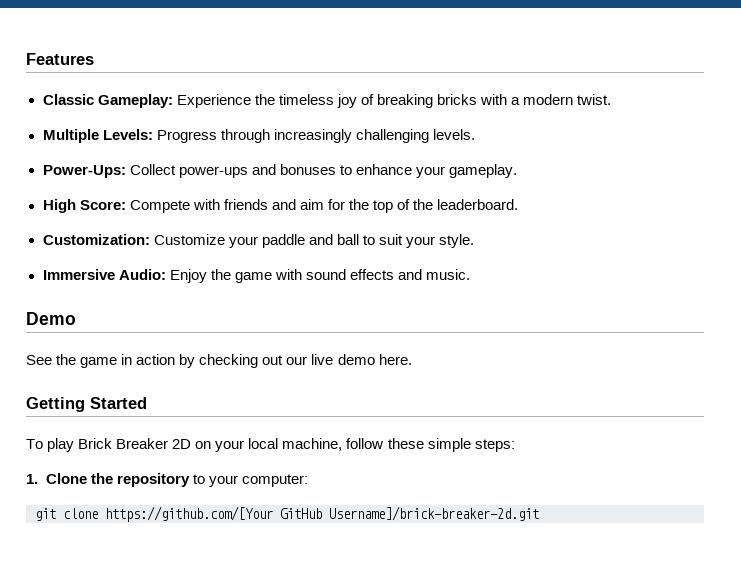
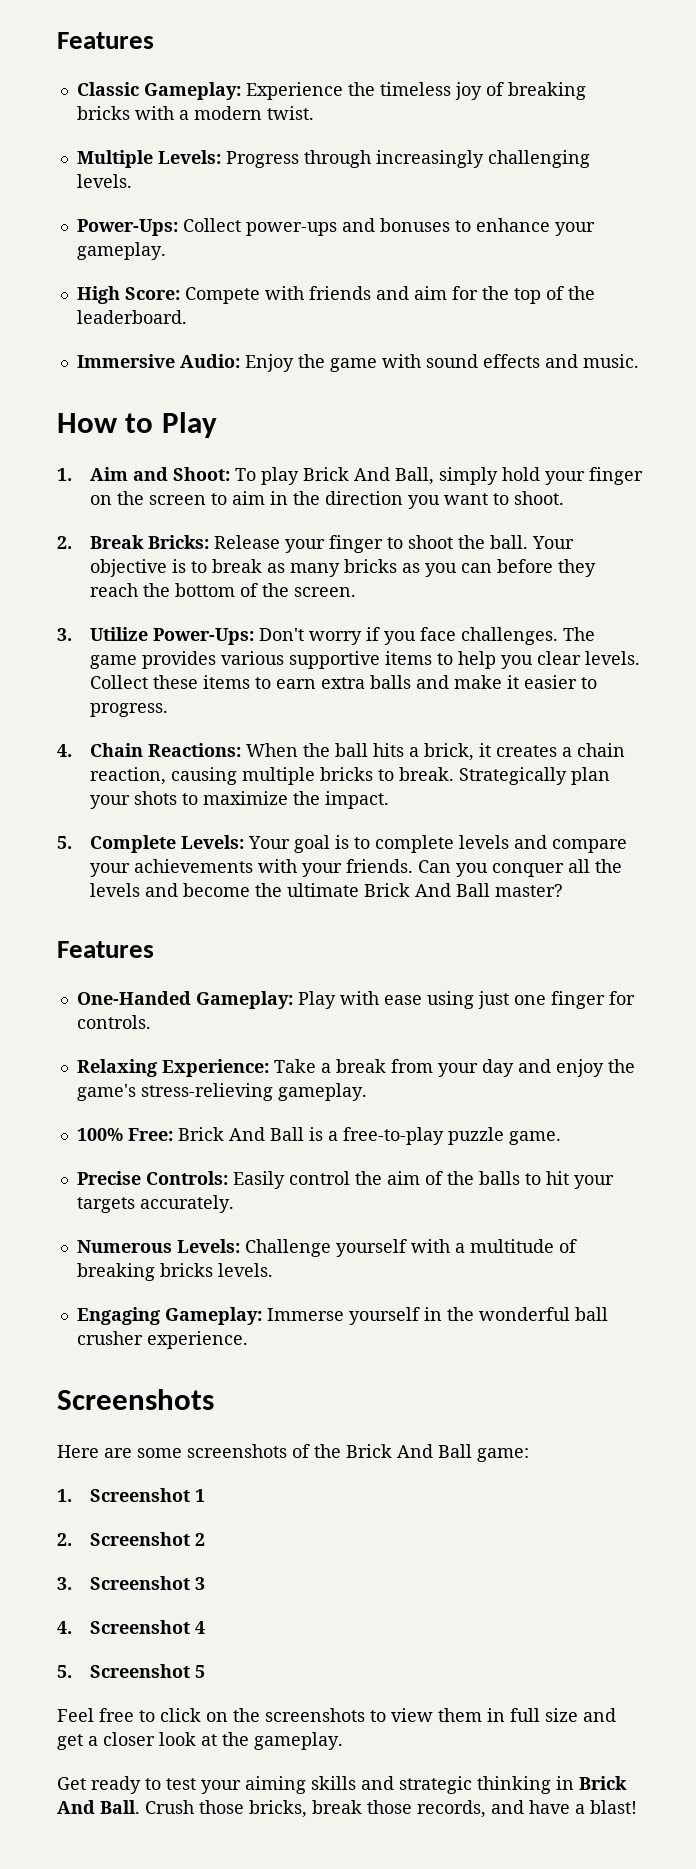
- Customization: Customize your paddle and ball to suit your style.
- Demo
- See the game in action by checking out our live demo here.
- Getting Started
- To play Brick Breaker 2D on your local machine, follow these simple steps:
- 1. Clone the repository to your computer:
- git clone https://github.com/[Your GitHub Username]/brick-breaker-2d.git
+ How to Play
+ 1. Aim and Shoot: To play Brick And Ball, simply hold your finger on the screen to aim in the direction you want to shoot.
+ 2. Break Bricks: Release your finger to shoot the ball. Your objective is to break as many bricks as you can before they reach the bottom of the screen.
+ 3. Utilize Power-Ups: Don't worry if you face challenges. The game provides various supportive items to help you clear levels. Collect these items to earn extra balls and make it easier to progress.
+ 4. Chain Reactions: When the ball hits a brick, it creates a chain reaction, causing multiple bricks to break. Strategically plan your shots to maximize the impact.
+ 5. Complete Levels: Your goal is to complete levels and compare your achievements with your friends. Can you conquer all the levels and become the ultimate Brick And Ball master?
+ Features
+ One-Handed Gameplay: Play with ease using just one finger for controls.
+ Relaxing Experience: Take a break from your day and enjoy the game's stress-relieving gameplay.
+ 100% Free: Brick And Ball is a free-to-play puzzle game.
+ Precise Controls: Easily control the aim of the balls to hit your targets accurately.
+ Numerous Levels: Challenge yourself with a multitude of breaking bricks levels.
+ Engaging Gameplay: Immerse yourself in the wonderful ball crusher experience.
+ Screenshots
+ Here are some screenshots of the Brick And Ball game:
+ 1. Screenshot 1
+ 2. Screenshot 2
+ 3. Screenshot 3
+ 4. Screenshot 4
+ 5. Screenshot 5
+ Feel free to click on the screenshots to view them in full size and get a closer look at the gameplay.
+ Get ready to test your aiming skills and strategic thinking in Brick And Ball. Crush those bricks, break those records, and have a blast!

